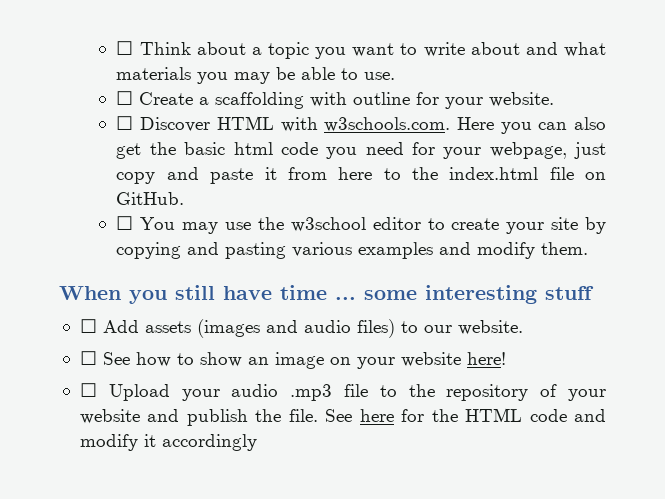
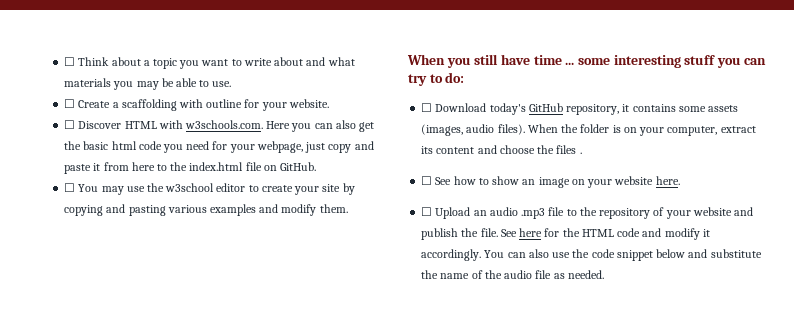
- When you still have time ... some interesting stuff
- ☐ Add assets (images and audio files) to our website.
+ When you still have time ... some interesting stuff you can try to do:
+ ☐ Download today's GitHub repository, it contains some assets (images, audio files). When the folder is on your computer, extract its content and choose the files .
- ☐ See how to show an image on your website here!
+ ☐ See how to show an image on your website here.
- ☐ Upload your audio .mp3 file to the repository of your website and publish the file.
+ ☐ Upload an audio .mp3 file to the repository of your website and publish the file.
- See here for the HTML code and modify it accordingly
+ See here for the HTML code and modify it accordingly. You can also use the code snippet below and substitute the name of the audio file as needed.

